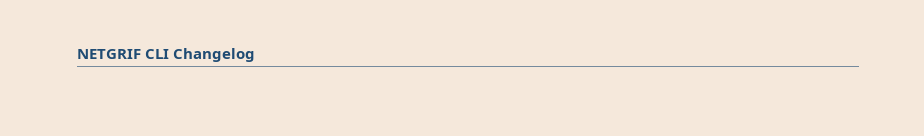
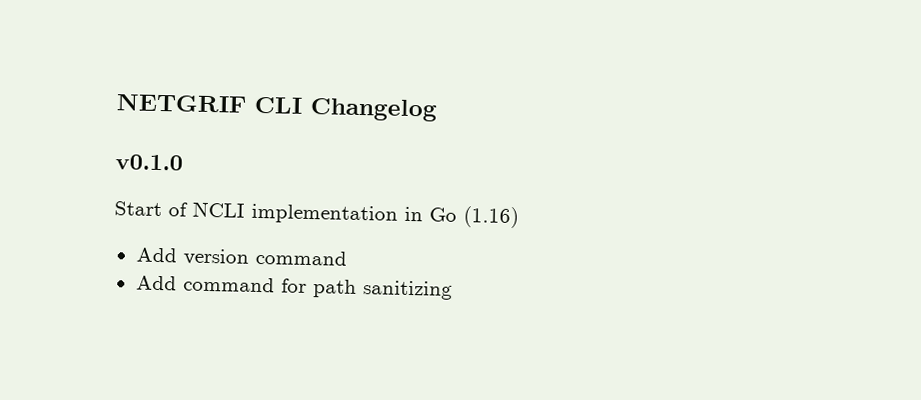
+ v0.1.0
+ Start of NCLI implementation in Go (1.16)
+ Add version command
+ Add command for path sanitizing

